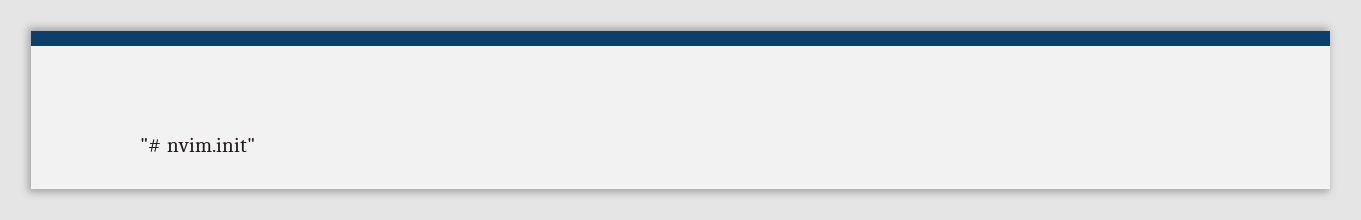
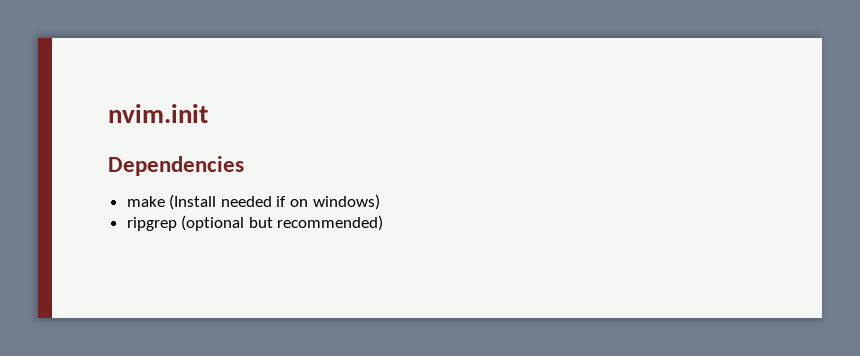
- "# nvim.init"
+ nvim.init
+ Dependencies
+ make (Install needed if on windows)
+ ripgrep (optional but recommended)

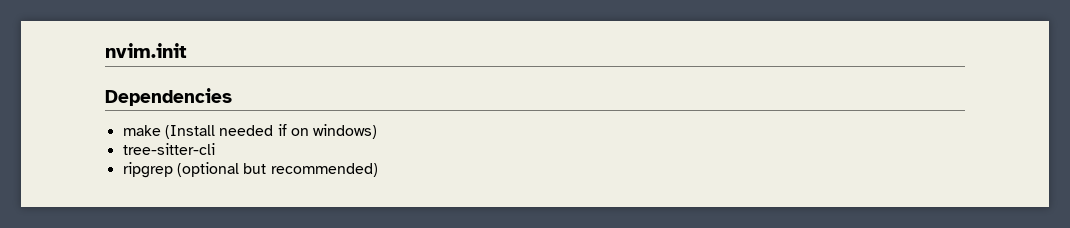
+ tree-sitter-cli

